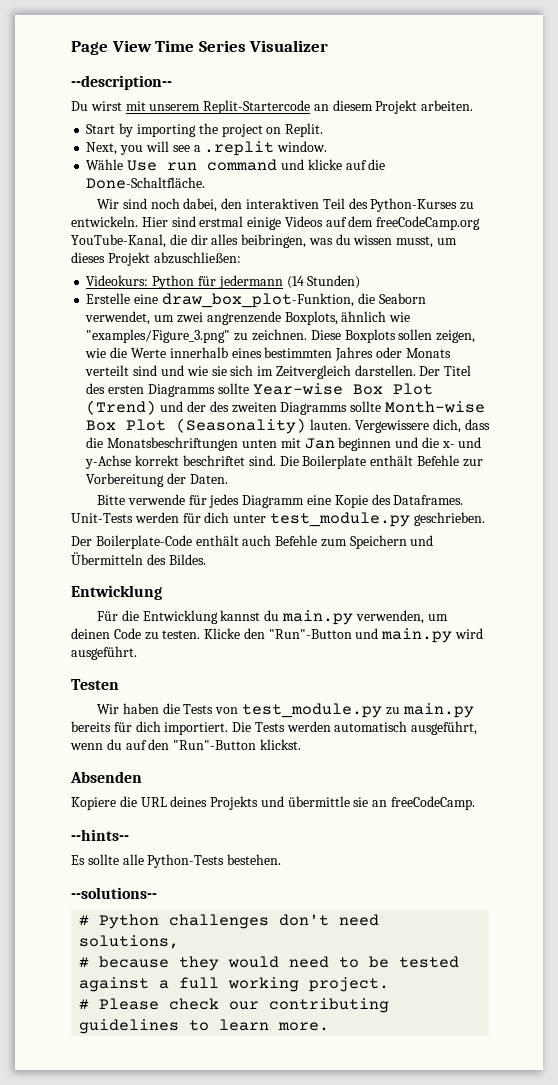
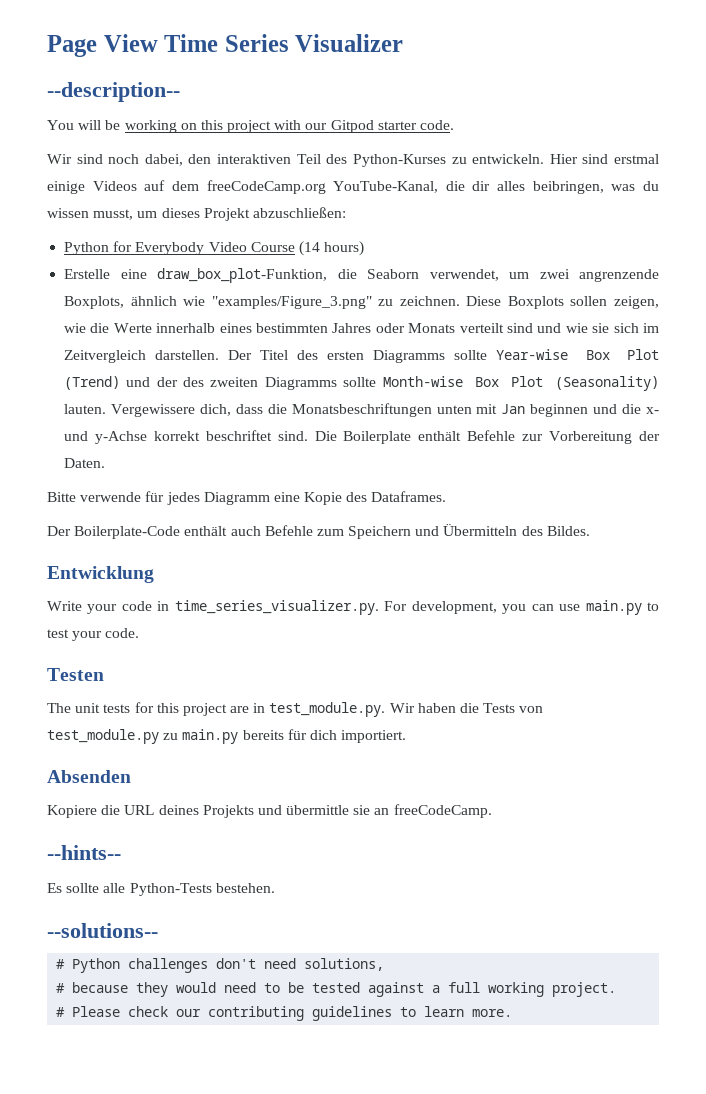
- Du wirst mit unserem Replit-Startercode an diesem Projekt arbeiten.
- Start by importing the project on Replit.
- Next, you will see a .replit window.
- Wähle Use run command und klicke auf die Done-Schaltfläche.
+ You will be working on this project with our Gitpod starter code.
- Videokurs: Python für jedermann (14 Stunden)
+ Python for Everybody Video Course (14 hours)
- Unit-Tests werden für dich unter test_module.py geschrieben.
- Für die Entwicklung kannst du main.py verwenden, um deinen Code zu testen. Klicke den "Run"-Button und main.py wird ausgeführt.
+ Write your code in time_series_visualizer.py. For development, you can use main.py to test your code.
  Testen
- Wir haben die Tests von test_module.py zu main.py bereits für dich importiert. Die Tests werden automatisch ausgeführt, wenn du auf den "Run"-Button klickst.
+ The unit tests for this project are in test_module.py. Wir haben die Tests von test_module.py zu main.py bereits für dich importiert.

